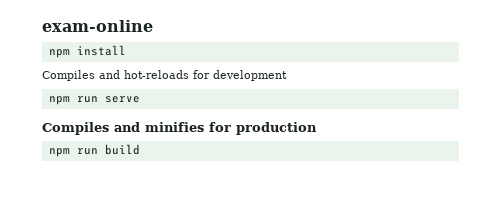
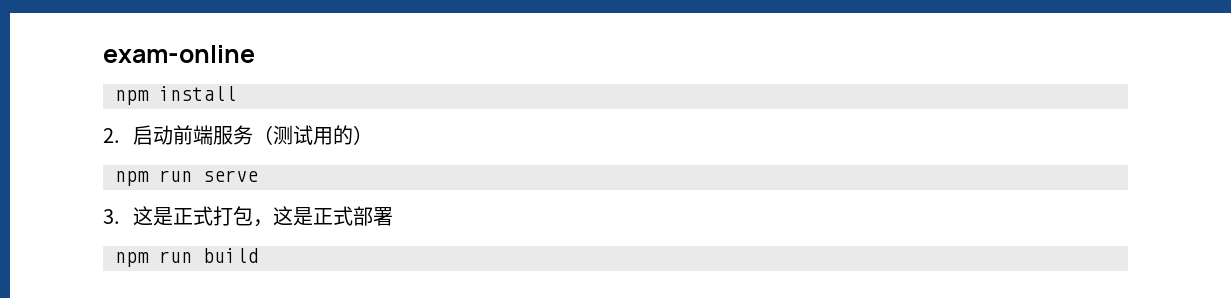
- Compiles and hot-reloads for development
+ 2.启动前端服务（测试用的）
  npm run serve
- Compiles and minifies for production
+ 3.这是正式打包，这是正式部署

